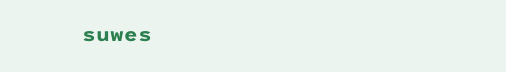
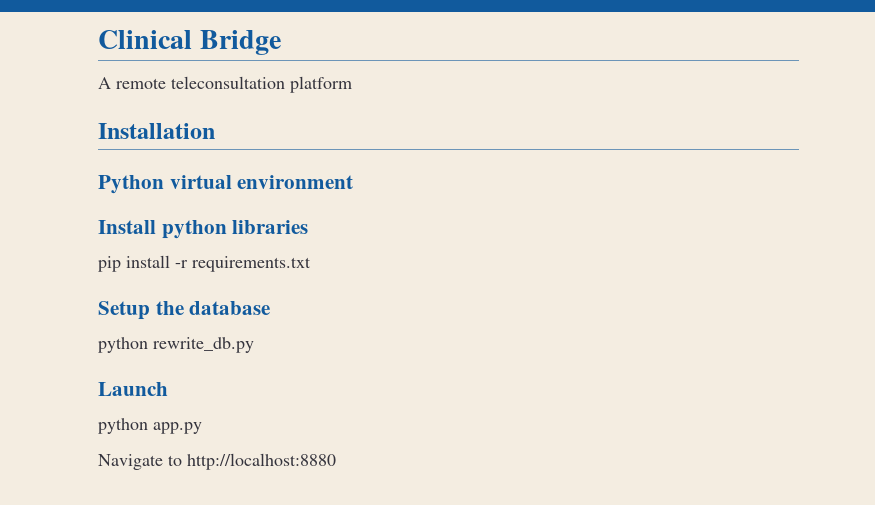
- suwes
+ Clinical Bridge
+ A remote teleconsultation platform
+ Installation
+ Python virtual environment
+ Install python libraries
+ pip install -r requirements.txt
+ Setup the database
+ python rewrite_db.py
+ Launch
+ python app.py
+ Navigate to http://localhost:8880

